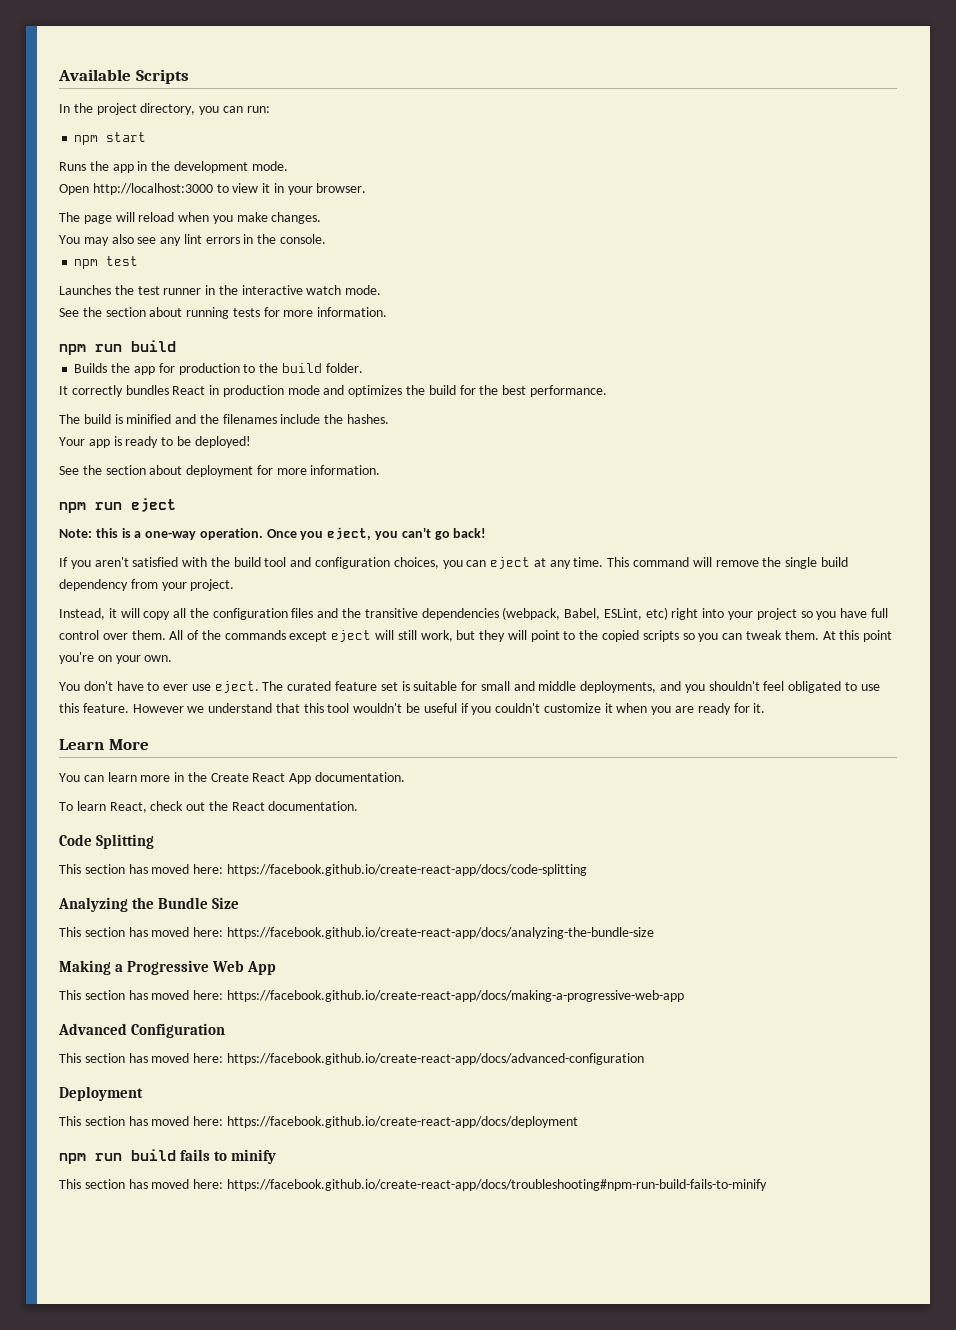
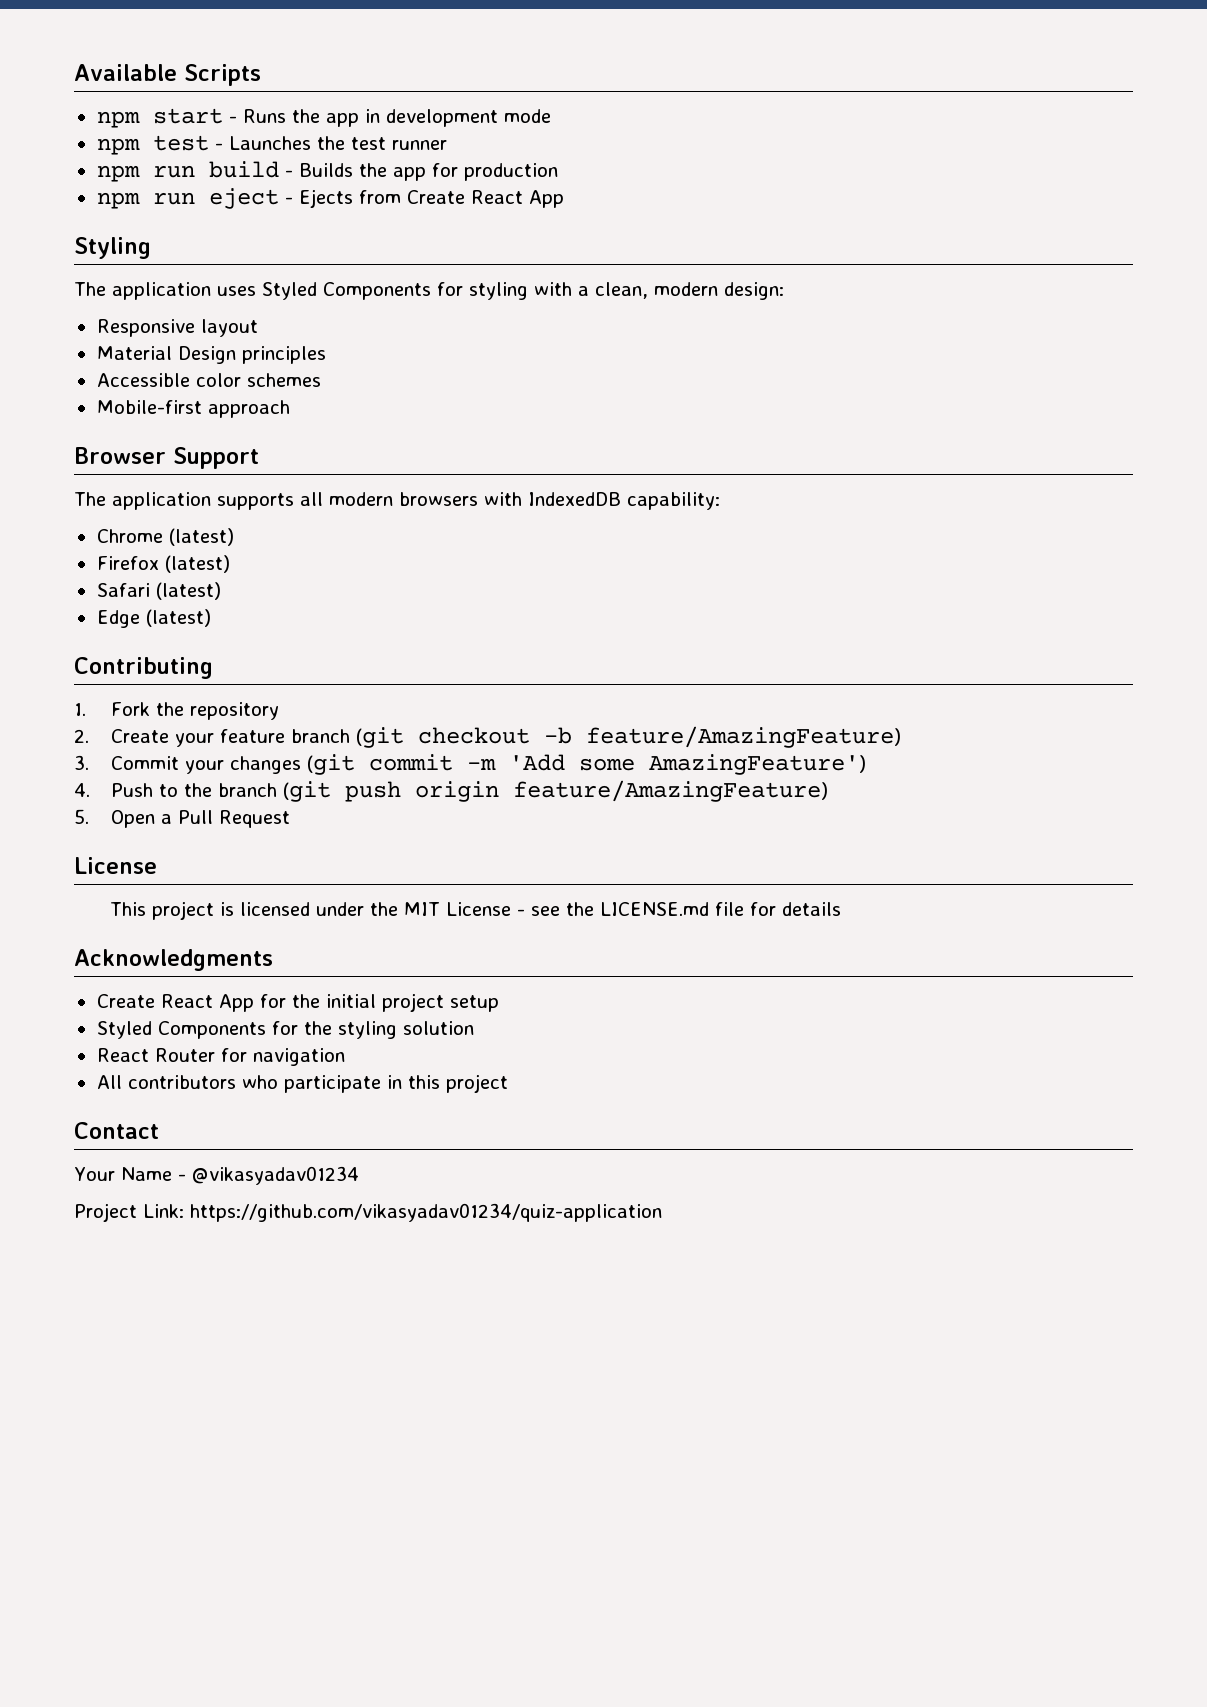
- In the project directory, you can run:
- npm start
- Runs the app in the development mode.
- Open http://localhost:3000 to view it in your browser.
- The page will reload when you make changes.
- You may also see any lint errors in the console.
+ npm start - Runs the app in development mode
- npm test
- Launches the test runner in the interactive watch mode.
- See the section about running tests for more information.
- npm run build
- Builds the app for production to the build folder.
- It correctly bundles React in production mode and optimizes the build for the best performance.
- The build is minified and the filenames include the hashes.
- Your app is ready to be deployed!
- See the section about deployment for more information.
- npm run eject
- Note: this is a one-way operation. Once you eject, you can't go back!
- If you aren't satisfied with the build tool and configuration choices, you can eject at any time. This command will remove the single build dependency from your project.
- Instead, it will copy all the configuration files and the transitive dependencies (webpack, Babel, ESLint, etc) right into your project so you have full control over them. All of the commands except eject will still work, but they will point to the copied scripts so you can tweak them. At this point you're on your own.
- You don't have to ever use eject. The curated feature set is suitable for small and middle deployments, and you shouldn't feel obligated to use this feature. However we understand that this tool wouldn't be useful if you couldn't customize it when you are ready for it.
- Learn More
- You can learn more in the Create React App documentation.
- To learn React, check out the React documentation.
- Code Splitting
- This section has moved here: https://facebook.github.io/create-react-app/docs/code-splitting
- Analyzing the Bundle Size
- This section has moved here: https://facebook.github.io/create-react-app/docs/analyzing-the-bundle-size
- Making a Progressive Web App
- This section has moved here: https://facebook.github.io/create-react-app/docs/making-a-progressive-web-app
- Advanced Configuration
- This section has moved here: https://facebook.github.io/create-react-app/docs/advanced-configuration
- Deployment
- This section has moved here: https://facebook.github.io/create-react-app/docs/deployment
- npm run build fails to minify
- This section has moved here: https://facebook.github.io/create-react-app/docs/troubleshooting#npm-run-build-fails-to-minify
+ npm test - Launches the test runner
+ npm run build - Builds the app for production
+ npm run eject - Ejects from Create React App
+ Styling
+ The application uses Styled Components for styling with a clean, modern design:
+ Responsive layout
+ Material Design principles
+ Accessible color schemes
+ Mobile-first approach
+ Browser Support
+ The application supports all modern browsers with IndexedDB capability:
+ Chrome (latest)
+ Firefox (latest)
+ Safari (latest)
+ Edge (latest)
+ Contributing
+ 1. Fork the repository
+ 2. Create your feature branch (git checkout -b feature/AmazingFeature)
+ 3. Commit your changes (git commit -m 'Add some AmazingFeature')
+ 4. Push to the branch (git push origin feature/AmazingFeature)
+ 5. Open a Pull Request
+ License
+ This project is licensed under the MIT License - see the LICENSE.md file for details
+ Acknowledgments
+ Create React App for the initial project setup
+ Styled Components for the styling solution
+ React Router for navigation
+ All contributors who participate in this project
+ Contact
+ Your Name - @vikasyadav01234
+ Project Link: https://github.com/vikasyadav01234/quiz-application

